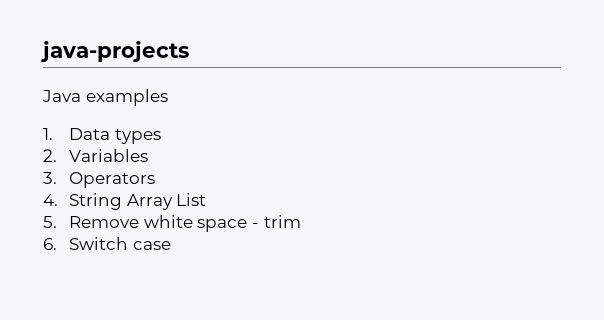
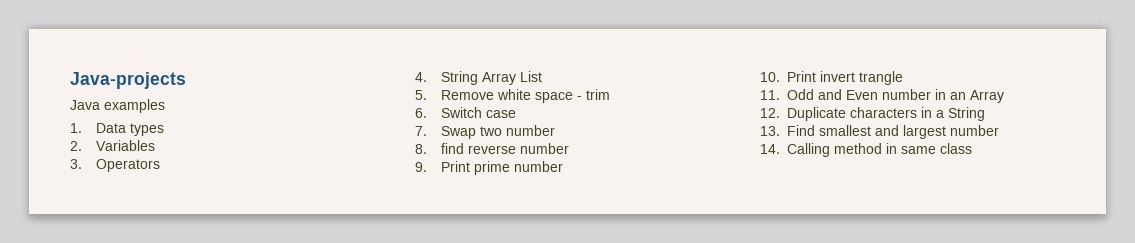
- java-projects
+ Java-projects
+ 7. Swap two number
+ 8. find reverse number
+ 9. Print prime number
+ 10. Print invert trangle
+ 11. Odd and Even number in an Array
+ 12. Duplicate characters in a String
+ 13. Find smallest and largest number
+ 14. Calling method in same class

